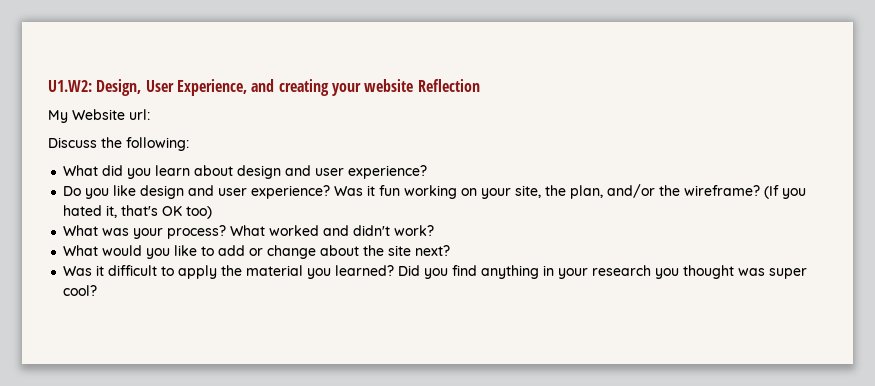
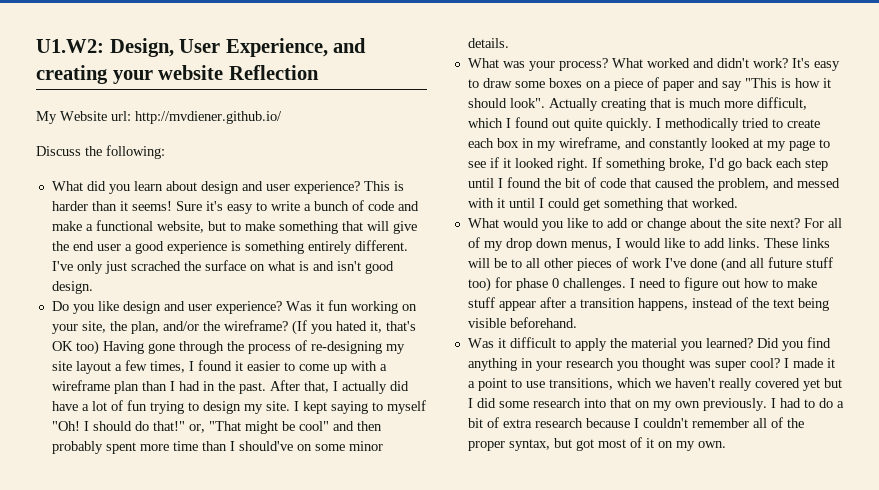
- My Website url:
+ My Website url: http://mvdiener.github.io/
+ This is harder than it seems! Sure it's easy to write a bunch of code and make a functional website, but to make something that will give the end user a good experience is something entirely different. I've only just scrached the surface on what is and isn't good design.
- (If you hated it, that's OK too)
+ (If you hated it, that's OK too) Having gone through the process of re-designing my site layout a few times, I found it easier to come up with a wireframe plan than I had in the past. After that, I actually did have a lot of fun trying to design my site. I kept saying to myself "Oh! I should do that!" or, "That might be cool" and then probably spent more time than I should've on some minor details.
+ It's easy to draw some boxes on a piece of paper and say "This is how it should look". Actually creating that is much more difficult, which I found out quite quickly. I methodically tried to create each box in my wireframe, and constantly looked at my page to see if it looked right. If something broke, I'd go back each step until I found the bit of code that caused the problem, and messed with it until I could get something that worked.
+ For all of my drop down menus, I would like to add links. These links will be to all other pieces of work I've done (and all future stuff too) for phase 0 challenges. I need to figure out how to make stuff appear after a transition happens, instead of the text being visible beforehand.
+ I made it a point to use transitions, which we haven't really covered yet but I did some research into that on my own previously. I had to do a bit of extra research because I couldn't remember all of the proper syntax, but got most of it on my own.

